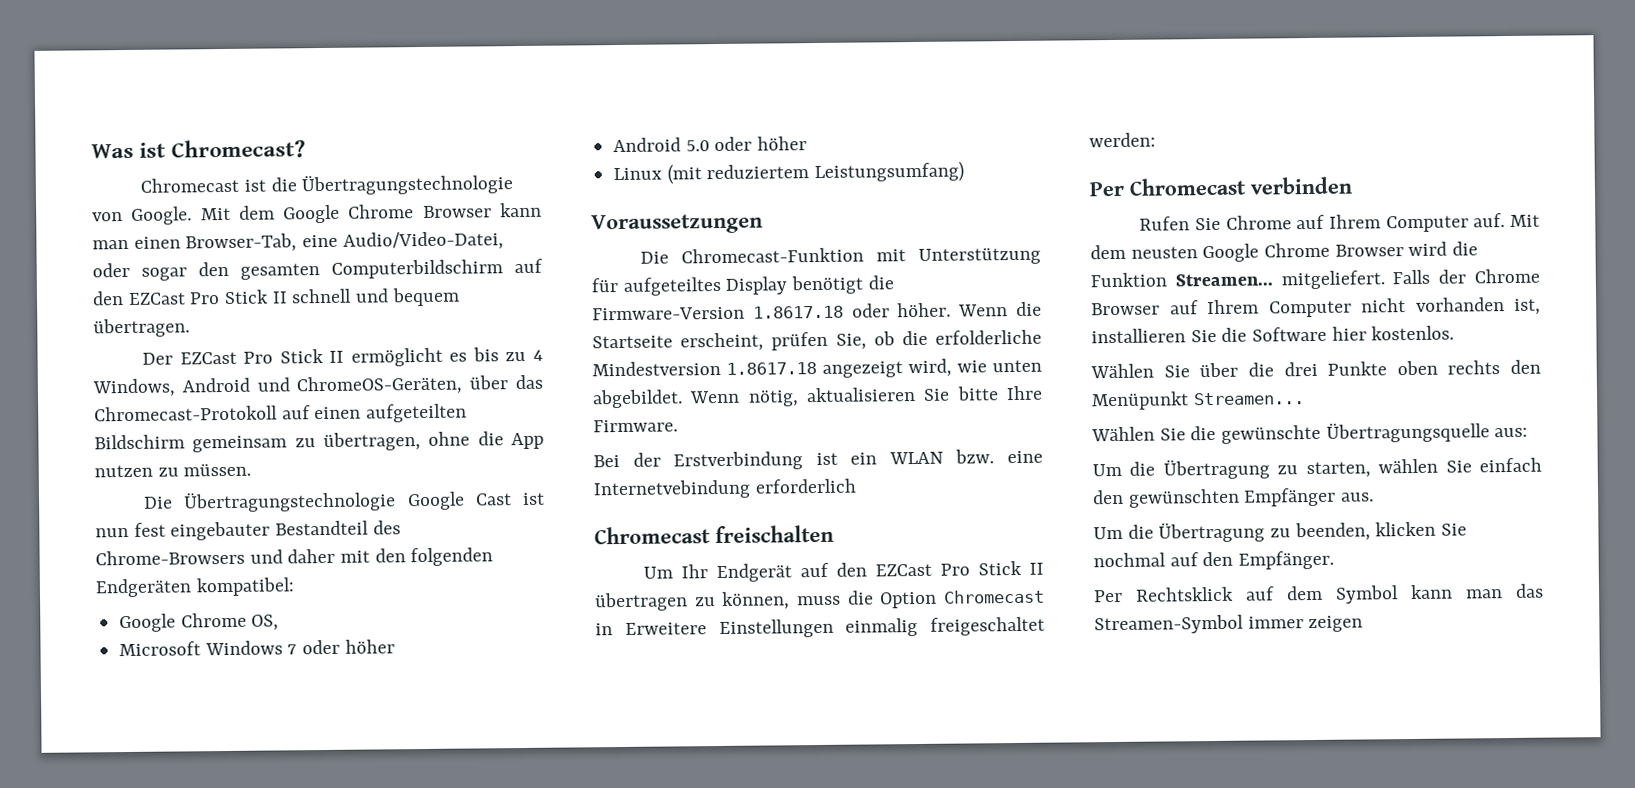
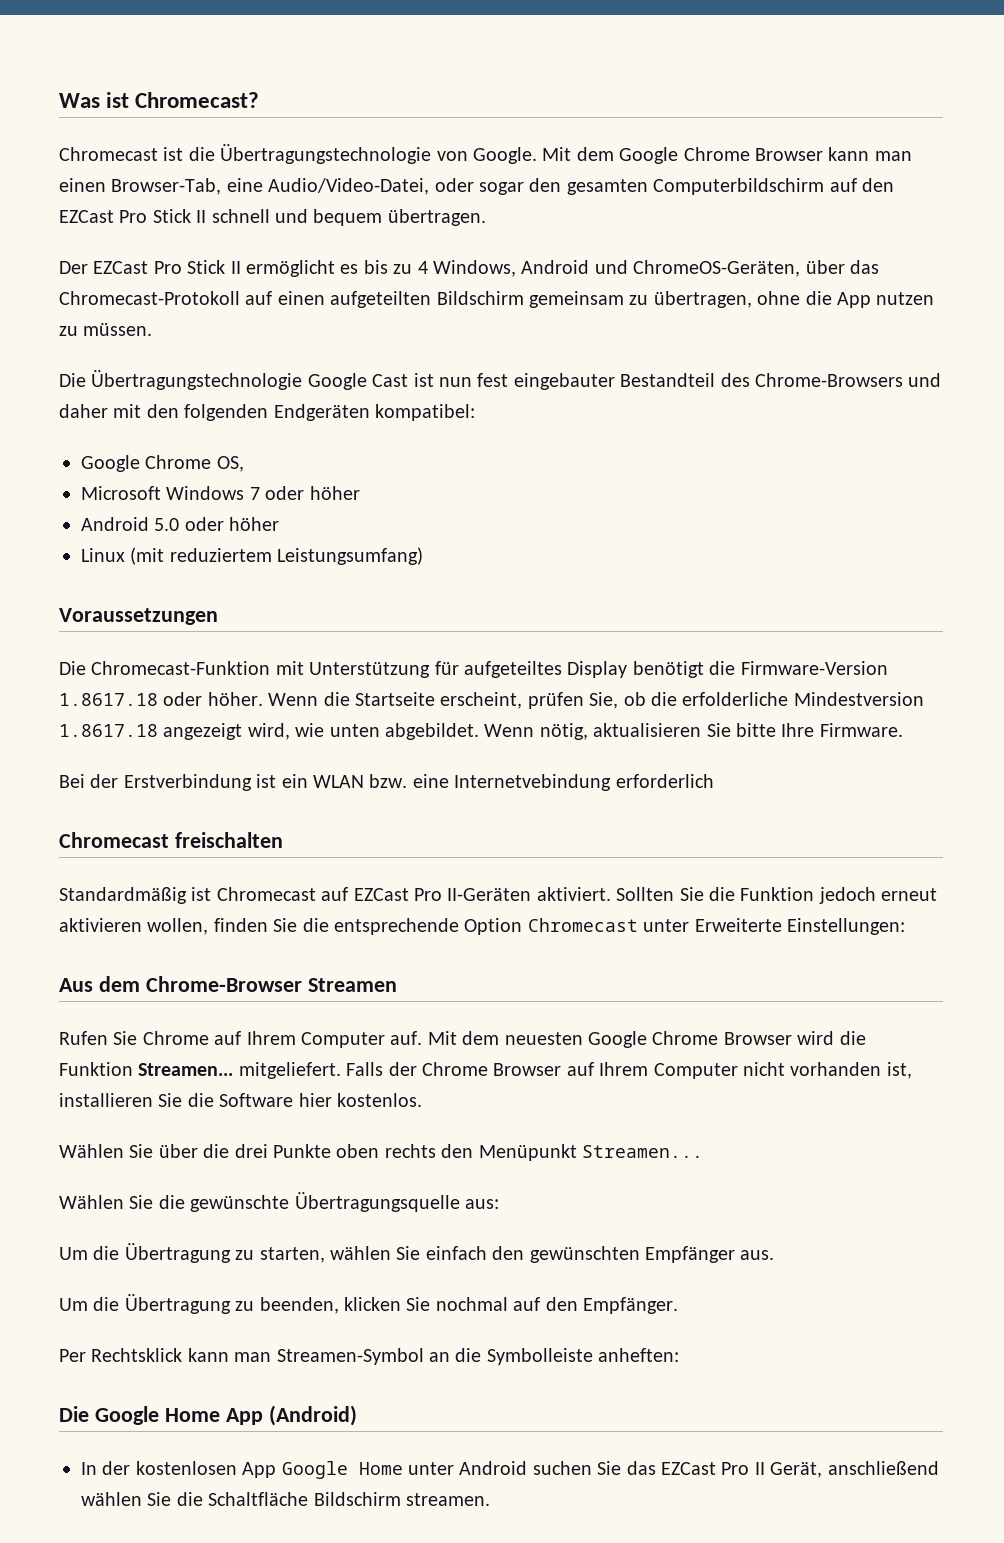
- Um Ihr Endgerät auf den EZCast Pro Stick II übertragen zu können, muss die Option Chromecast in Erweitere Einstellungen einmalig freigeschaltet werden:
- Per Chromecast verbinden
+ Standardmäßig ist Chromecast auf EZCast Pro II-Geräten aktiviert. Sollten Sie die Funktion jedoch erneut aktivieren wollen, finden Sie die entsprechende Option Chromecast unter Erweiterte Einstellungen:
+ Aus dem Chrome-Browser Streamen
- Mit dem neusten Google Chrome Browser wird die Funktion Streamen... mitgeliefert.
+ Mit dem neuesten Google Chrome Browser wird die Funktion Streamen... mitgeliefert.
- Per Rechtsklick auf dem Symbol kann man das Streamen-Symbol immer zeigen
+ Per Rechtsklick kann man Streamen-Symbol an die Symbolleiste anheften:
+ Die Google Home App (Android)
+ In der kostenlosen App Google Home unter Android suchen Sie das EZCast Pro II Gerät, anschließend wählen Sie die Schaltfläche Bildschirm streamen.

